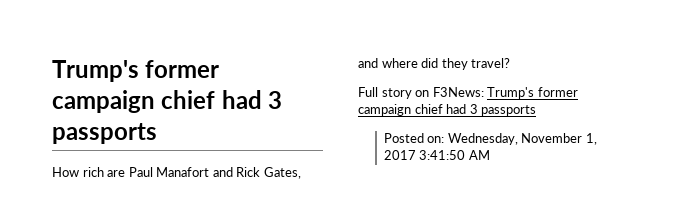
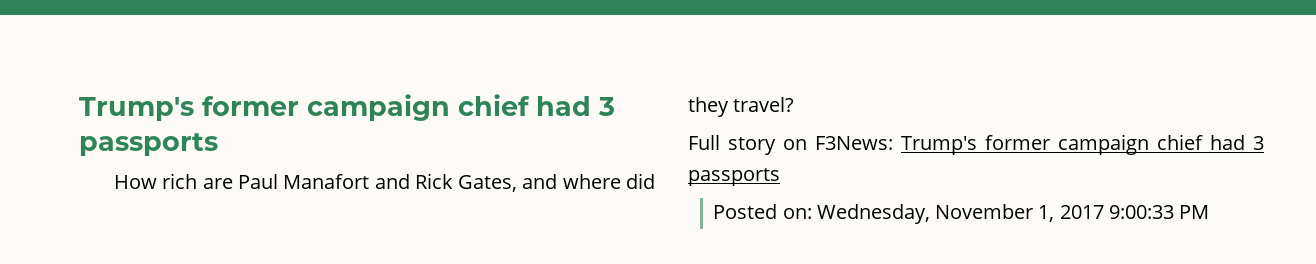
- Posted on: Wednesday, November 1, 2017 3:41:50 AM
+ Posted on: Wednesday, November 1, 2017 9:00:33 PM

